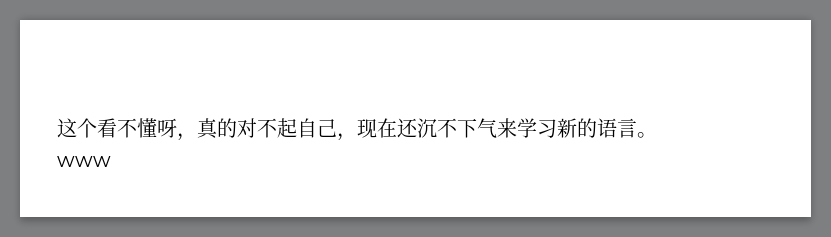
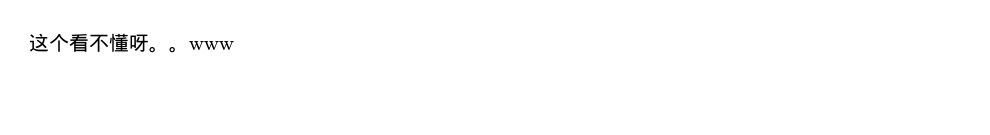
- 这个看不懂呀，真的对不起自己，现在还沉不下气来学习新的语言。
- www
+ 这个看不懂呀。。www

